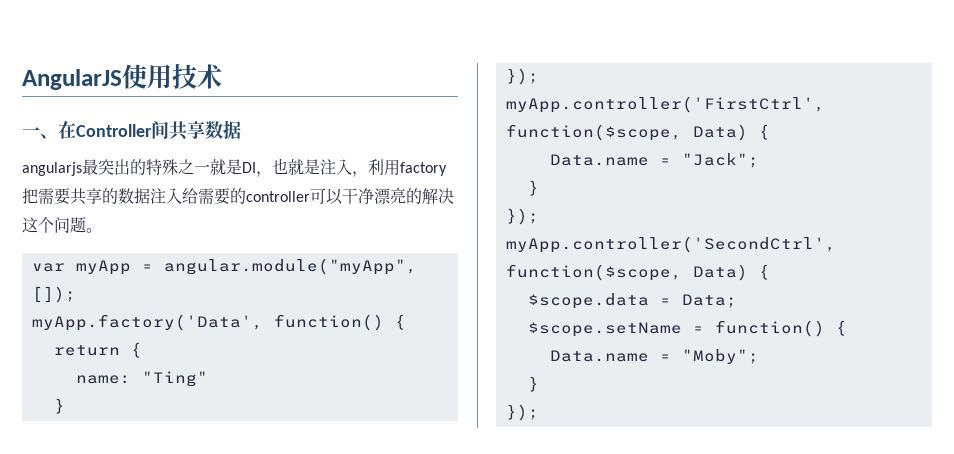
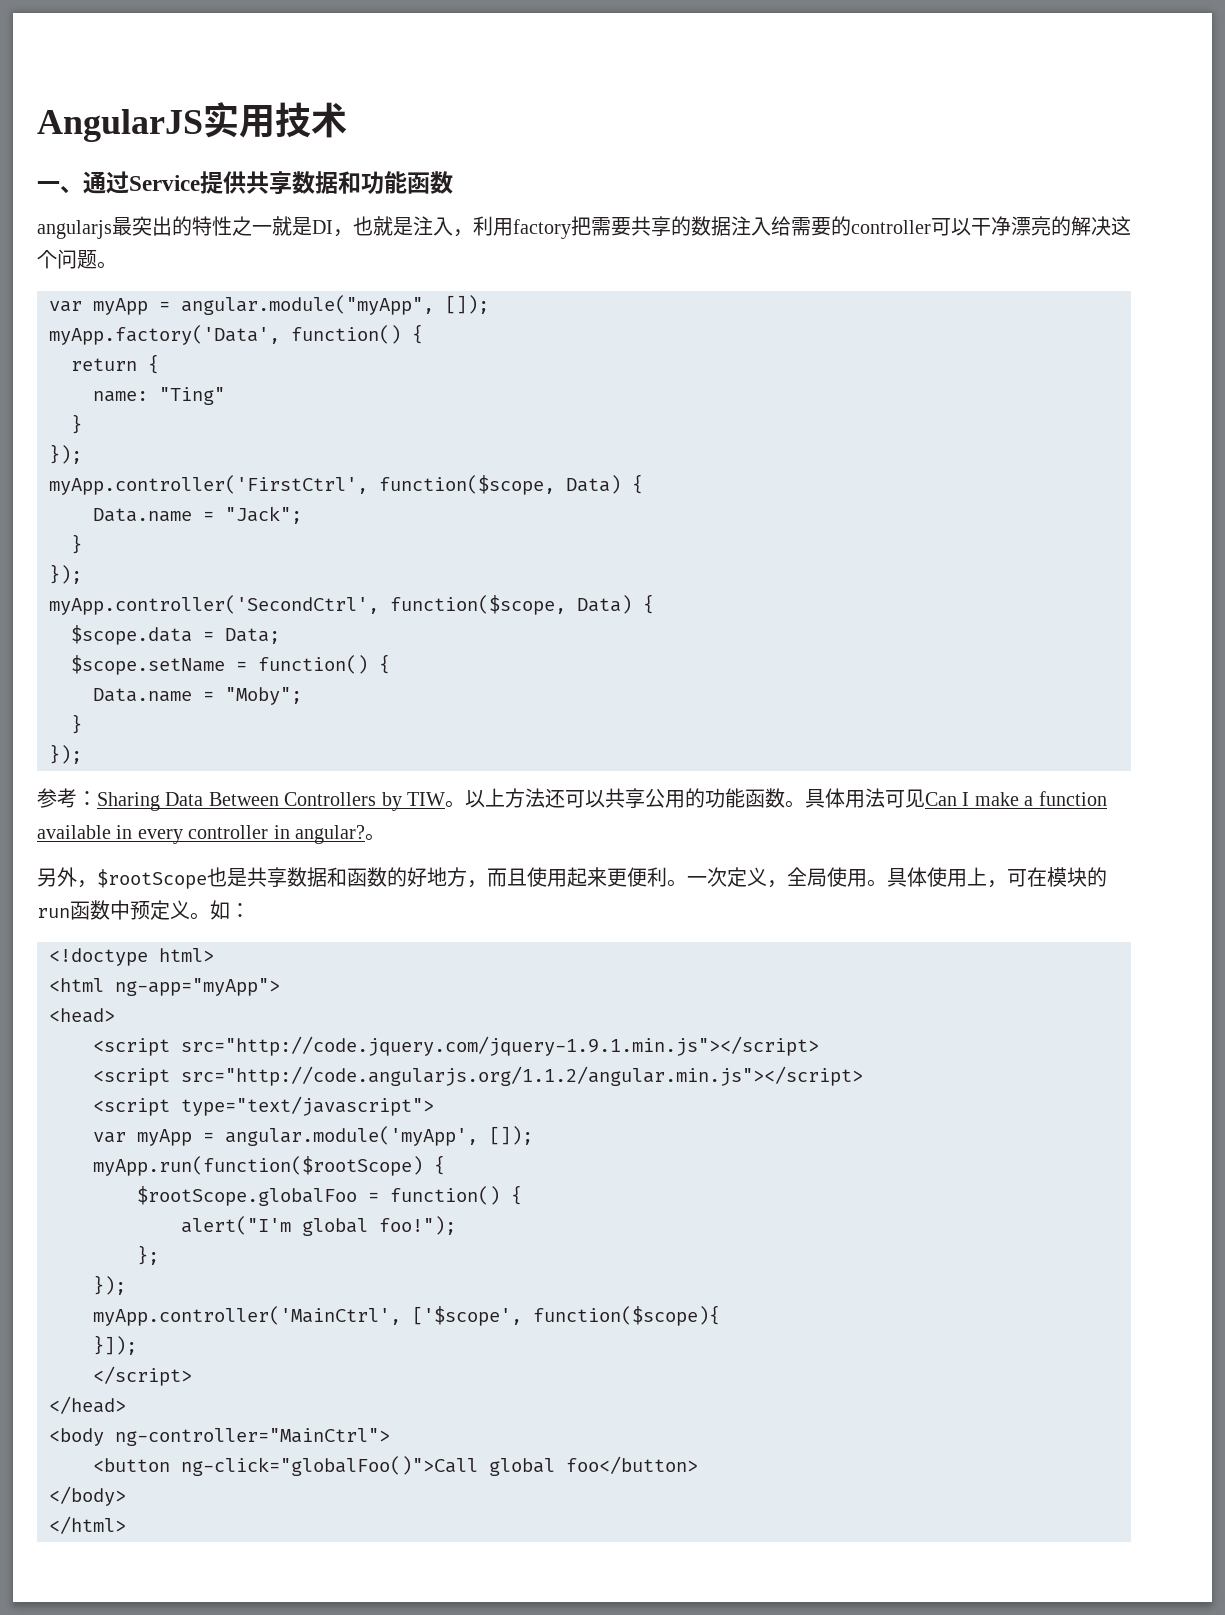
- AngularJS使用技术
+ AngularJS实用技术
- 一、在Controller间共享数据
+ 一、通过Service提供共享数据和功能函数
- angularjs最突出的特殊之一就是DI，也就是注入，利用factory把需要共享的数据注入给需要的controller可以干净漂亮的解决这个问题。
+ angularjs最突出的特性之一就是DI，也就是注入，利用factory把需要共享的数据注入给需要的controller可以干净漂亮的解决这个问题。
+ 参考：Sharing Data Between Controllers by TIW。以上方法还可以共享公用的功能函数。具体用法可见Can I make a function available in every controller in angular?。
+ 另外，$rootScope也是共享数据和函数的好地方，而且使用起来更便利。一次定义，全局使用。具体使用上，可在模块的run函数中预定义。如：
+ <!doctype html>
+ <html ng-app="myApp">
+ <head>
+ <script src="http://code.jquery.com/jquery-1.9.1.min.js"></script>
+ <script src="http://code.angularjs.org/1.1.2/angular.min.js"></script>
+ <script type="text/javascript">
+ var myApp = angular.module('myApp', []);
+ myApp.run(function($rootScope) {
+ $rootScope.globalFoo = function() {
+ alert("I'm global foo!");
+ };
+ });
+ myApp.controller('MainCtrl', ['$scope', function($scope){
+ }]);
+ </script>
+ </head>
+ <body ng-controller="MainCtrl">
+ <button ng-click="globalFoo()">Call global foo</button>
+ </body>
+ </html>

